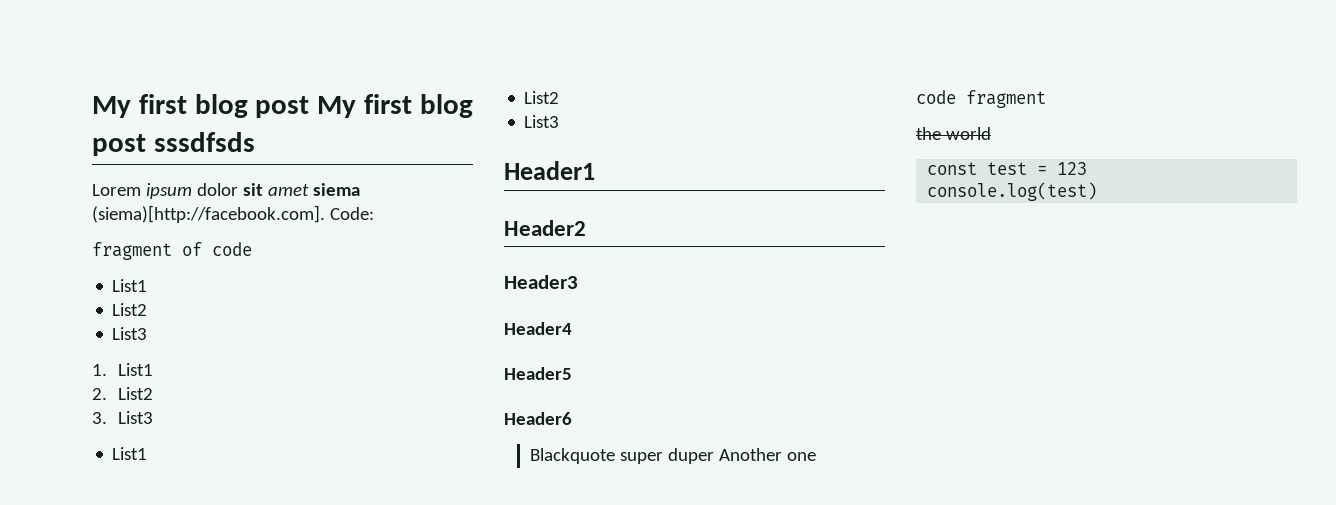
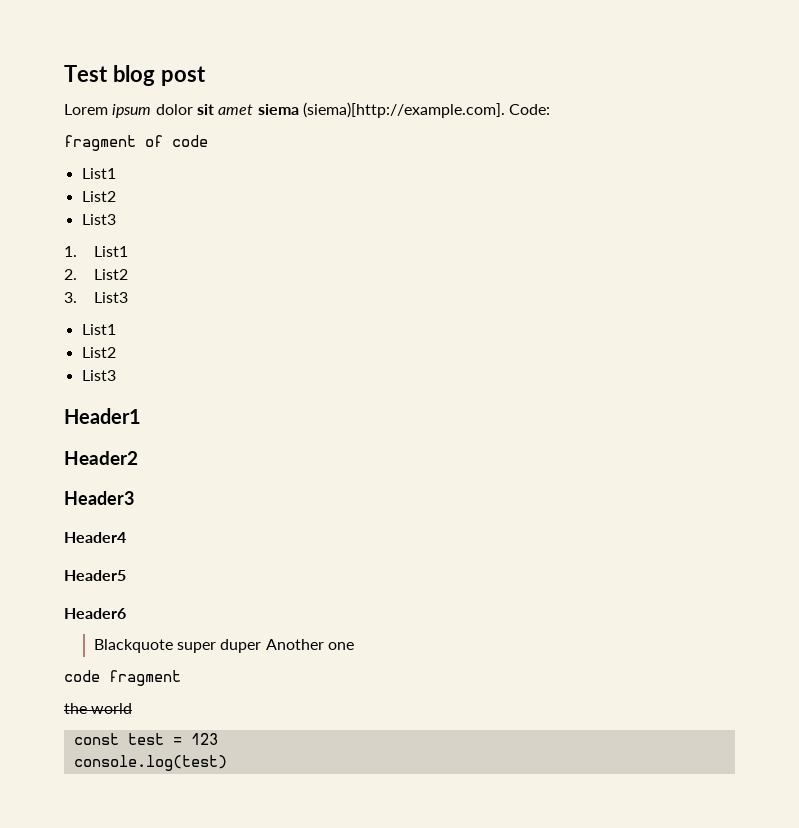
- My first blog post My first blog post sssdfsds
+ Test blog post
- Lorem ipsum dolor sit amet siema (siema)[http://facebook.com]. Code:
+ Lorem ipsum dolor sit amet siema (siema)[http://example.com]. Code:

